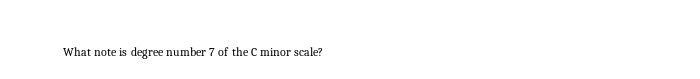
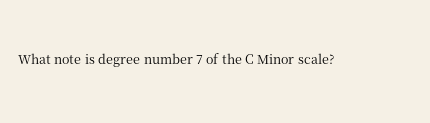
- What note is degree number 7 of the C minor scale?
+ What note is degree number 7 of the C Minor scale?

